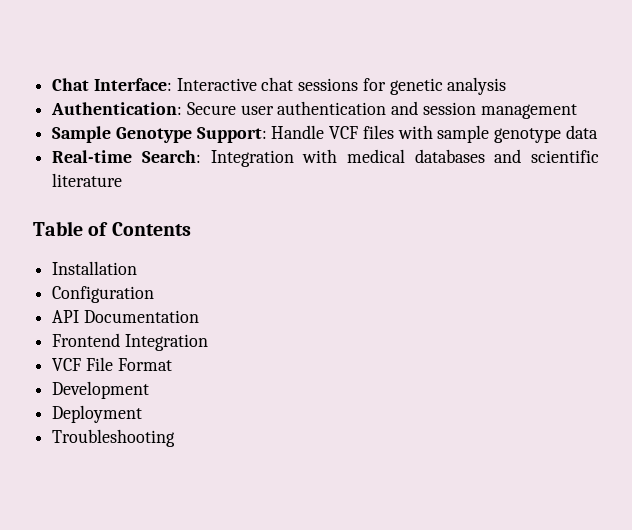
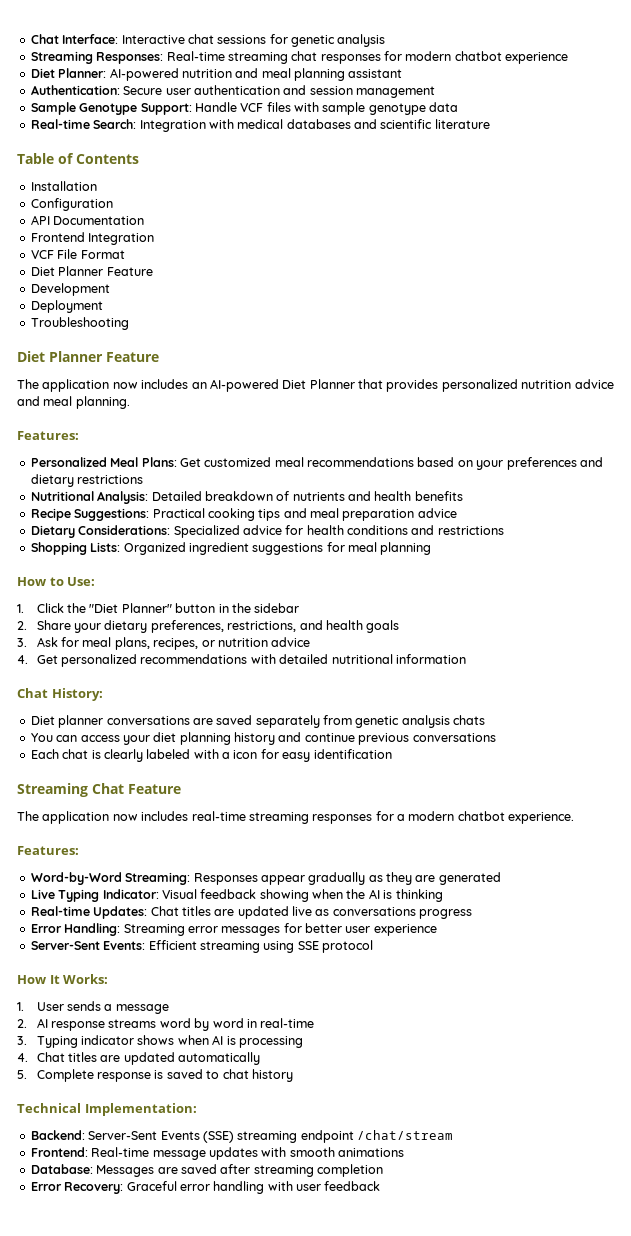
+ Streaming Responses: Real-time streaming chat responses for modern chatbot experience
+ Diet Planner: AI-powered nutrition and meal planning assistant
  VCF File Format
+ Diet Planner Feature
  Troubleshooting
+ Diet Planner Feature
+ The application now includes an AI-powered Diet Planner that provides personalized nutrition advice and meal planning.
+ Features:
+ Personalized Meal Plans: Get customized meal recommendations based on your preferences and dietary restrictions
+ Nutritional Analysis: Detailed breakdown of nutrients and health benefits
+ Recipe Suggestions: Practical cooking tips and meal preparation advice
+ Dietary Considerations: Specialized advice for health conditions and restrictions
+ Shopping Lists: Organized ingredient suggestions for meal planning
+ How to Use:
+ 1. Click the "Diet Planner" button in the sidebar
+ 2. Share your dietary preferences, restrictions, and health goals
+ 3. Ask for meal plans, recipes, or nutrition advice
+ 4. Get personalized recommendations with detailed nutritional information
+ Chat History:
+ Diet planner conversations are saved separately from genetic analysis chats
+ You can access your diet planning history and continue previous conversations
+ Each chat is clearly labeled with a icon for easy identification
+ Streaming Chat Feature
+ The application now includes real-time streaming responses for a modern chatbot experience.
+ Features:
+ Word-by-Word Streaming: Responses appear gradually as they are generated
+ Live Typing Indicator: Visual feedback showing when the AI is thinking
+ Real-time Updates: Chat titles are updated live as conversations progress
+ Error Handling: Streaming error messages for better user experience
+ Server-Sent Events: Efficient streaming using SSE protocol
+ How It Works:
+ 1. User sends a message
+ 2. AI response streams word by word in real-time
+ 3. Typing indicator shows when AI is processing
+ 4. Chat titles are updated automatically
+ 5. Complete response is saved to chat history
+ Technical Implementation:
+ Backend: Server-Sent Events (SSE) streaming endpoint /chat/stream
+ Frontend: Real-time message updates with smooth animations
+ Database: Messages are saved after streaming completion
+ Error Recovery: Graceful error handling with user feedback

